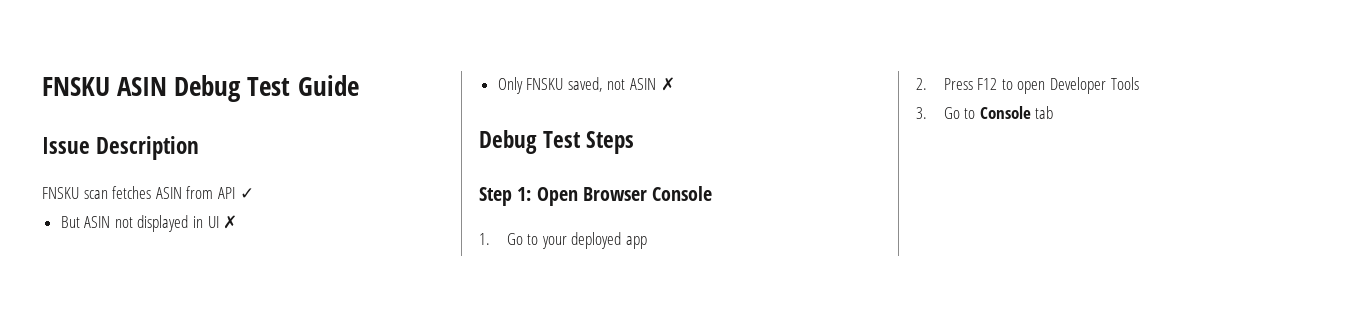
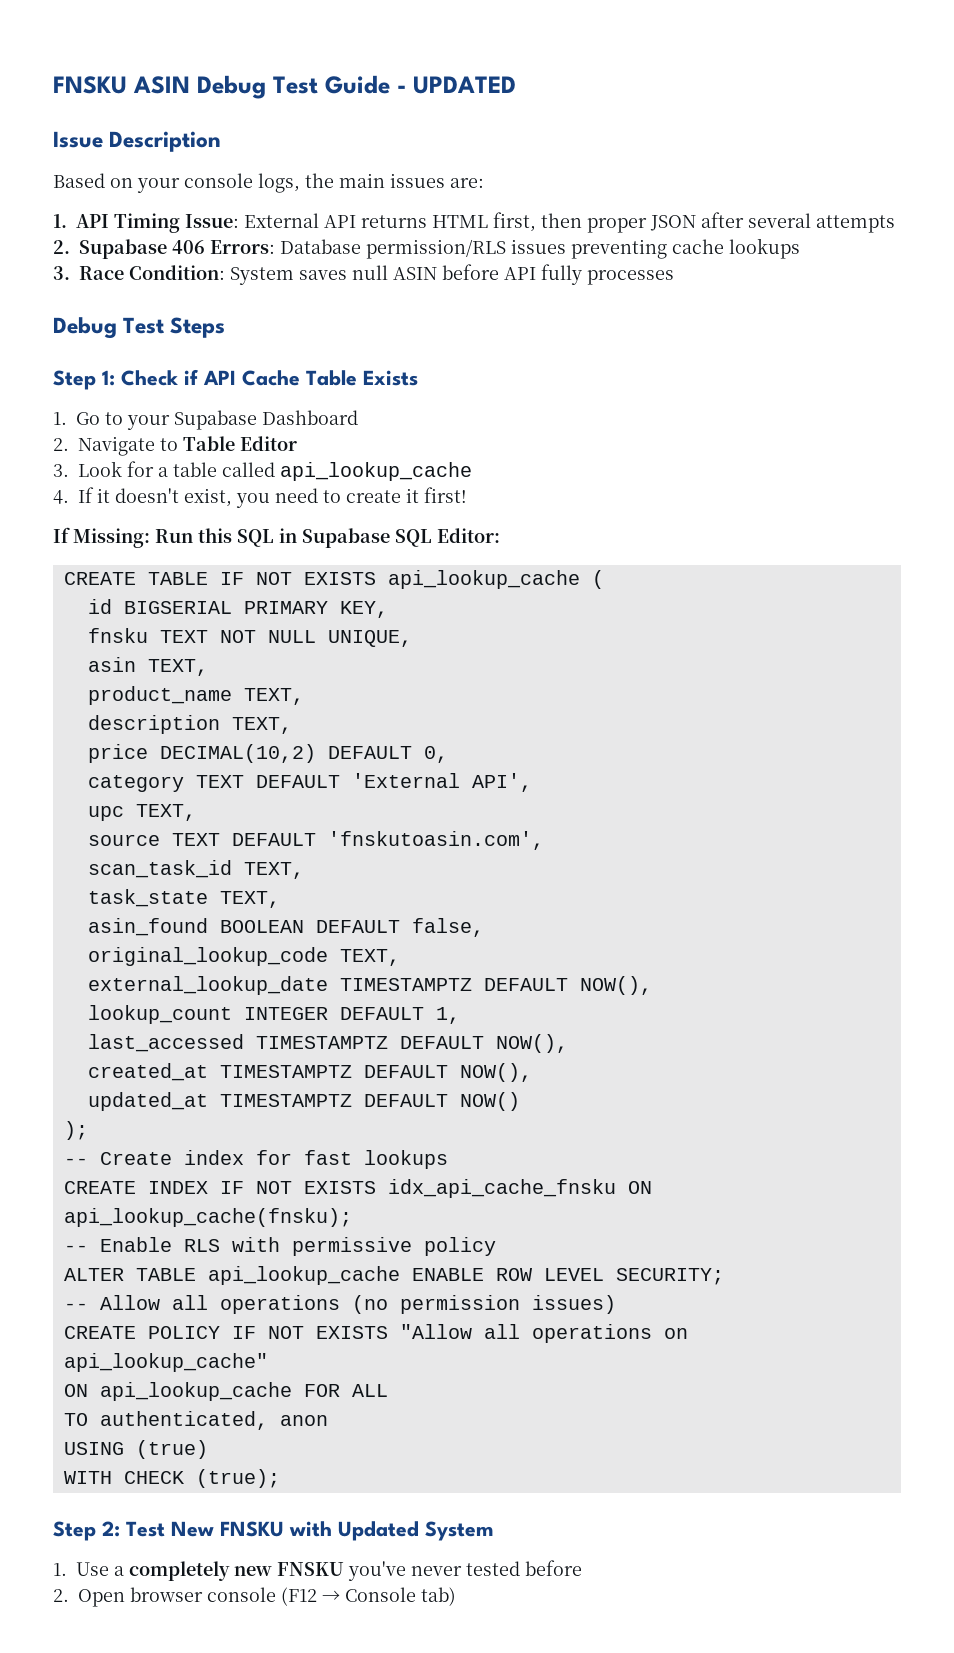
- FNSKU ASIN Debug Test Guide
+ FNSKU ASIN Debug Test Guide - UPDATED
- FNSKU scan fetches ASIN from API ✓
- But ASIN not displayed in UI ✗
- Only FNSKU saved, not ASIN ✗
+ Based on your console logs, the main issues are:
+ 1. API Timing Issue: External API returns HTML first, then proper JSON after several attempts
+ 2. Supabase 406 Errors: Database permission/RLS issues preventing cache lookups
+ 3. Race Condition: System saves null ASIN before API fully processes
- Step 1: Open Browser Console
+ Step 1: Check if API Cache Table Exists
- 1. Go to your deployed app
- 2. Press F12 to open Developer Tools
- 3. Go to Console tab
+ 1. Go to your Supabase Dashboard
+ 2. Navigate to Table Editor
+ 3. Look for a table called api_lookup_cache
+ 4. If it doesn't exist, you need to create it first!
+ If Missing: Run this SQL in Supabase SQL Editor:
+ CREATE TABLE IF NOT EXISTS api_lookup_cache (
+ id BIGSERIAL PRIMARY KEY,
+ fnsku TEXT NOT NULL UNIQUE,
+ asin TEXT,
+ product_name TEXT,
+ description TEXT,
+ price DECIMAL(10,2) DEFAULT 0,
+ category TEXT DEFAULT 'External API',
+ upc TEXT,
+ source TEXT DEFAULT 'fnskutoasin.com',
+ scan_task_id TEXT,
+ task_state TEXT,
+ asin_found BOOLEAN DEFAULT false,
+ original_lookup_code TEXT,
+ external_lookup_date TIMESTAMPTZ DEFAULT NOW(),
+ lookup_count INTEGER DEFAULT 1,
+ last_accessed TIMESTAMPTZ DEFAULT NOW(),
+ created_at TIMESTAMPTZ DEFAULT NOW(),
+ updated_at TIMESTAMPTZ DEFAULT NOW()
+ );
+ -- Create index for fast lookups
+ CREATE INDEX IF NOT EXISTS idx_api_cache_fnsku ON api_lookup_cache(fnsku);
+ -- Enable RLS with permissive policy
+ ALTER TABLE api_lookup_cache ENABLE ROW LEVEL SECURITY;
+ -- Allow all operations (no permission issues)
+ CREATE POLICY IF NOT EXISTS "Allow all operations on api_lookup_cache"
+ ON api_lookup_cache FOR ALL
+ TO authenticated, anon
+ USING (true)
+ WITH CHECK (true);
+ Step 2: Test New FNSKU with Updated System
+ 1. Use a completely new FNSKU you've never tested before
+ 2. Open browser console (F12 → Console tab)

